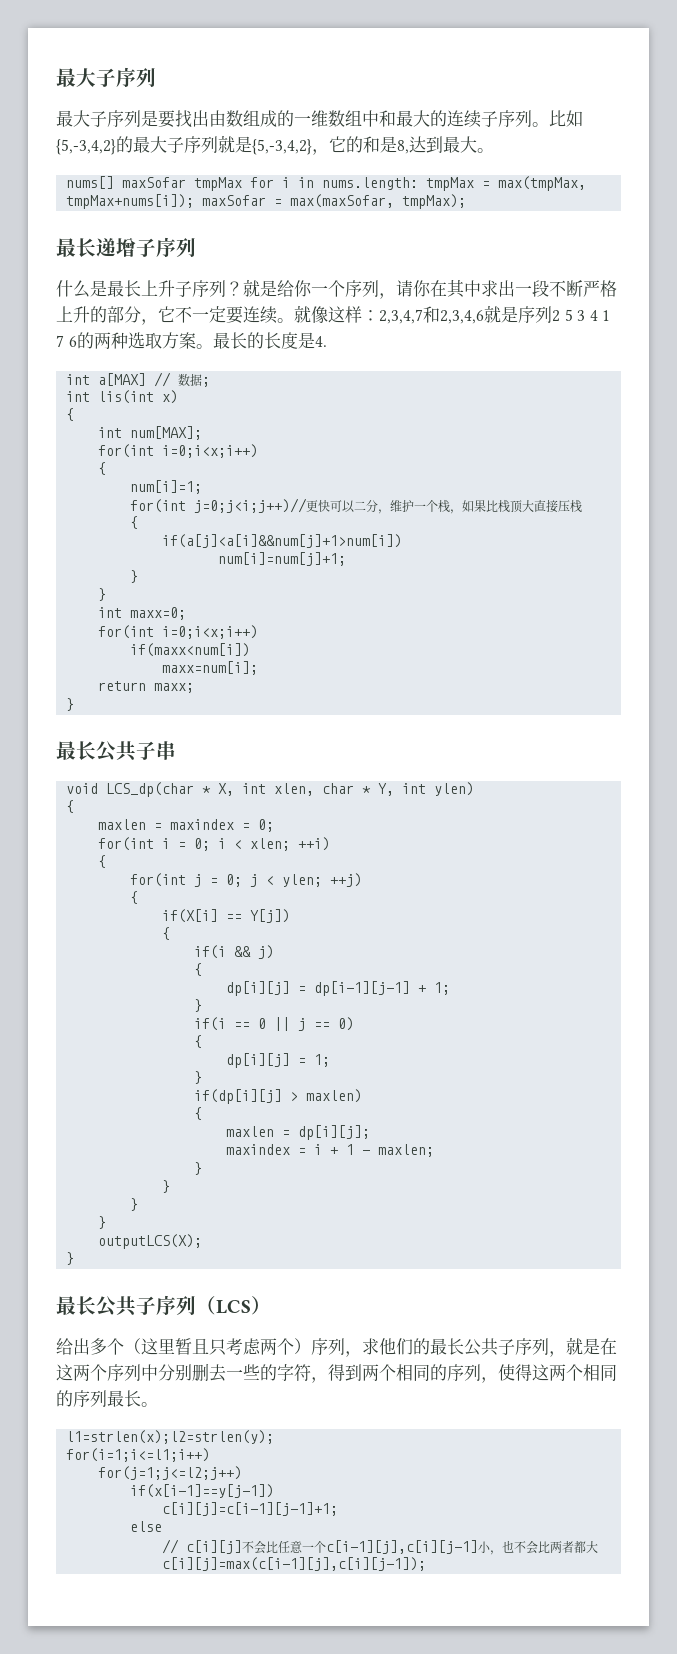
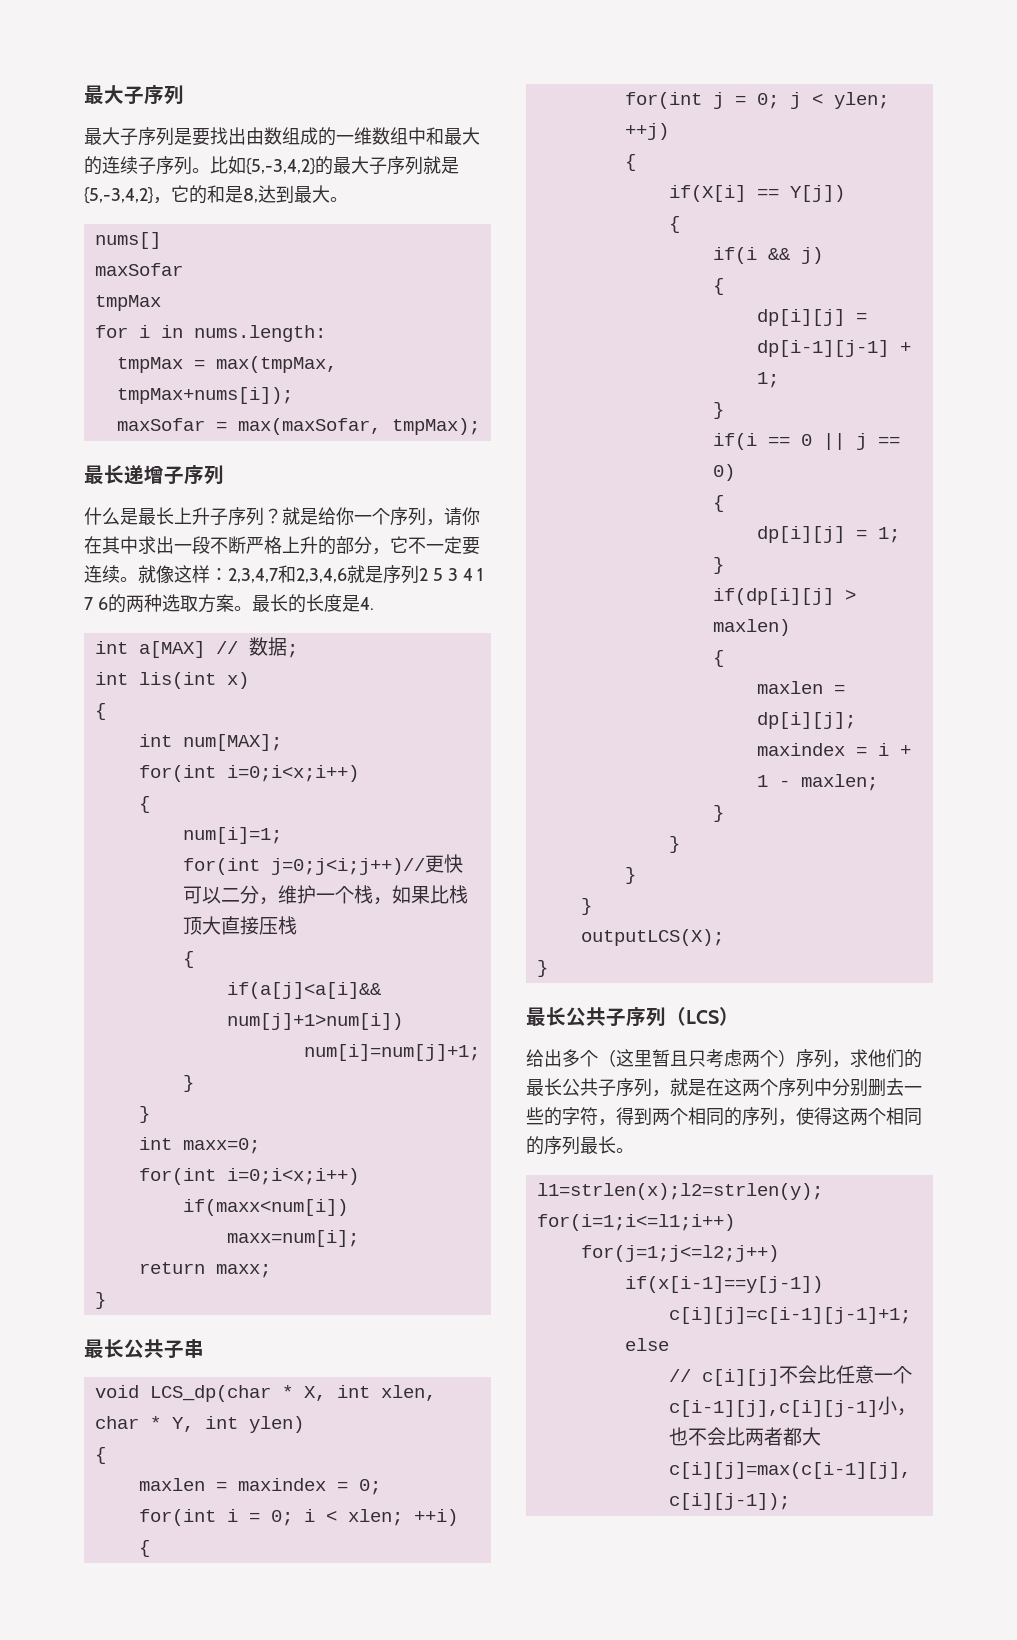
- nums[] maxSofar tmpMax for i in nums.length: tmpMax = max(tmpMax, tmpMax+nums[i]); maxSofar = max(maxSofar, tmpMax);
+ nums[]
+ maxSofar
+ tmpMax
+ for i in nums.length:
+ tmpMax = max(tmpMax, tmpMax+nums[i]);
+ maxSofar = max(maxSofar, tmpMax);

